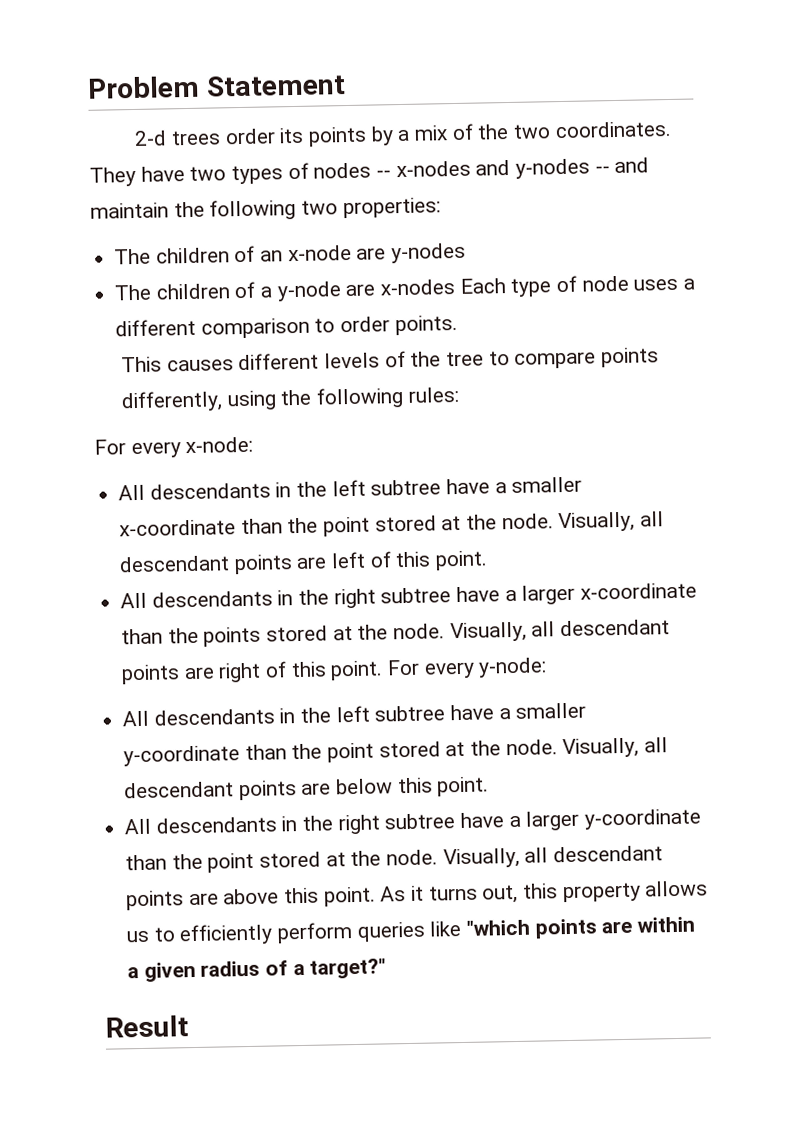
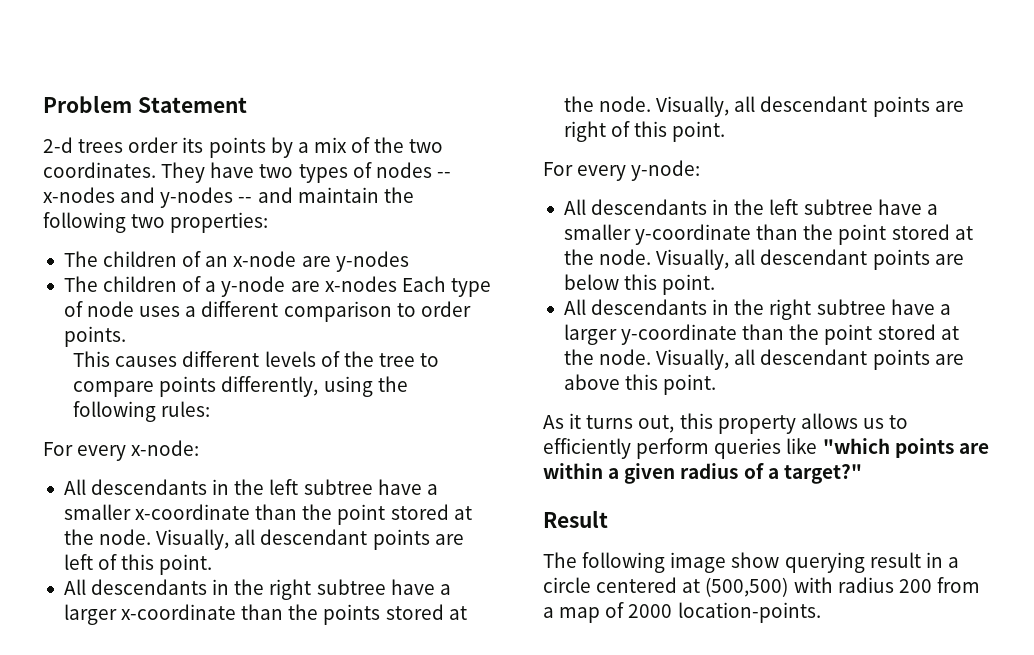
- Visually, all descendant points are right of this point. For every y-node:
+ Visually, all descendant points are right of this point.
+ For every y-node:
- Visually, all descendant points are above this point. As it turns out, this property allows us to efficiently perform queries like "which points are within a given radius of a target?"
+ Visually, all descendant points are above this point.
+ As it turns out, this property allows us to efficiently perform queries like "which points are within a given radius of a target?"
+ The following image show querying result in a circle centered at (500,500) with radius 200 from a map of 2000 location-points.

